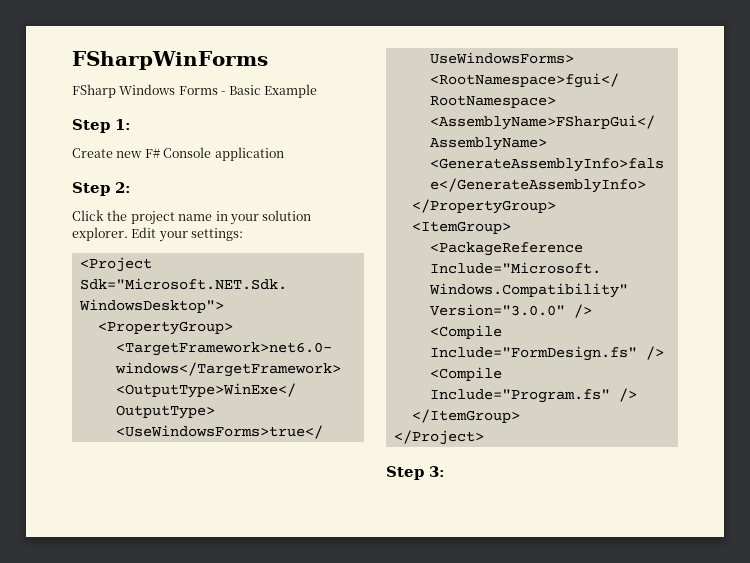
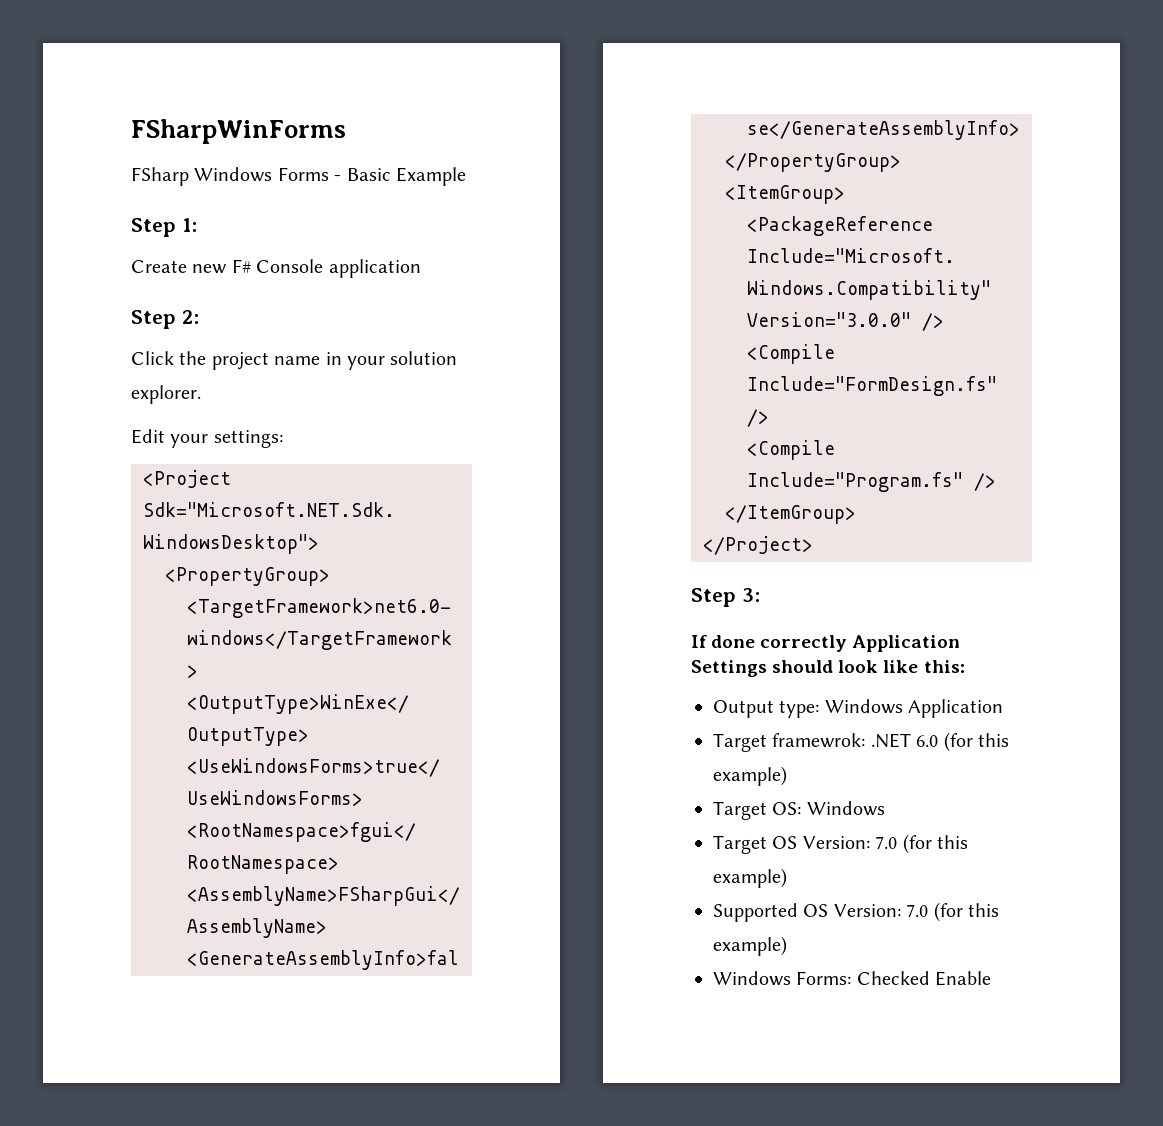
- Click the project name in your solution explorer. Edit your settings:
+ Click the project name in your solution explorer.
+ Edit your settings:
+ If done correctly Application Settings should look like this:
+ Output type: Windows Application
+ Target framewrok: .NET 6.0 (for this example)
+ Target OS: Windows
+ Target OS Version: 7.0 (for this example)
+ Supported OS Version: 7.0 (for this example)
+ Windows Forms: Checked Enable

